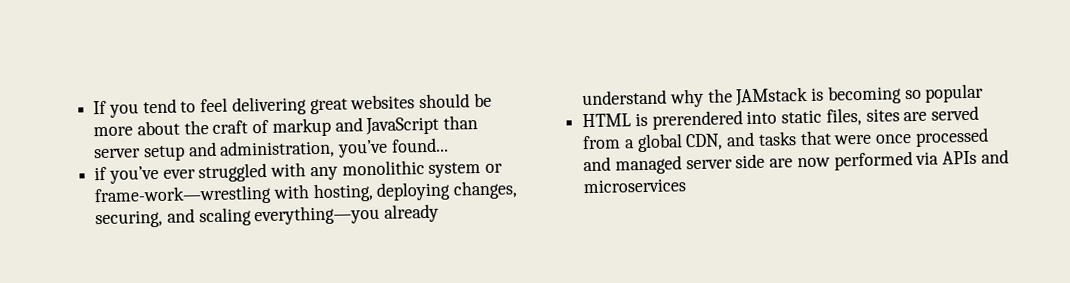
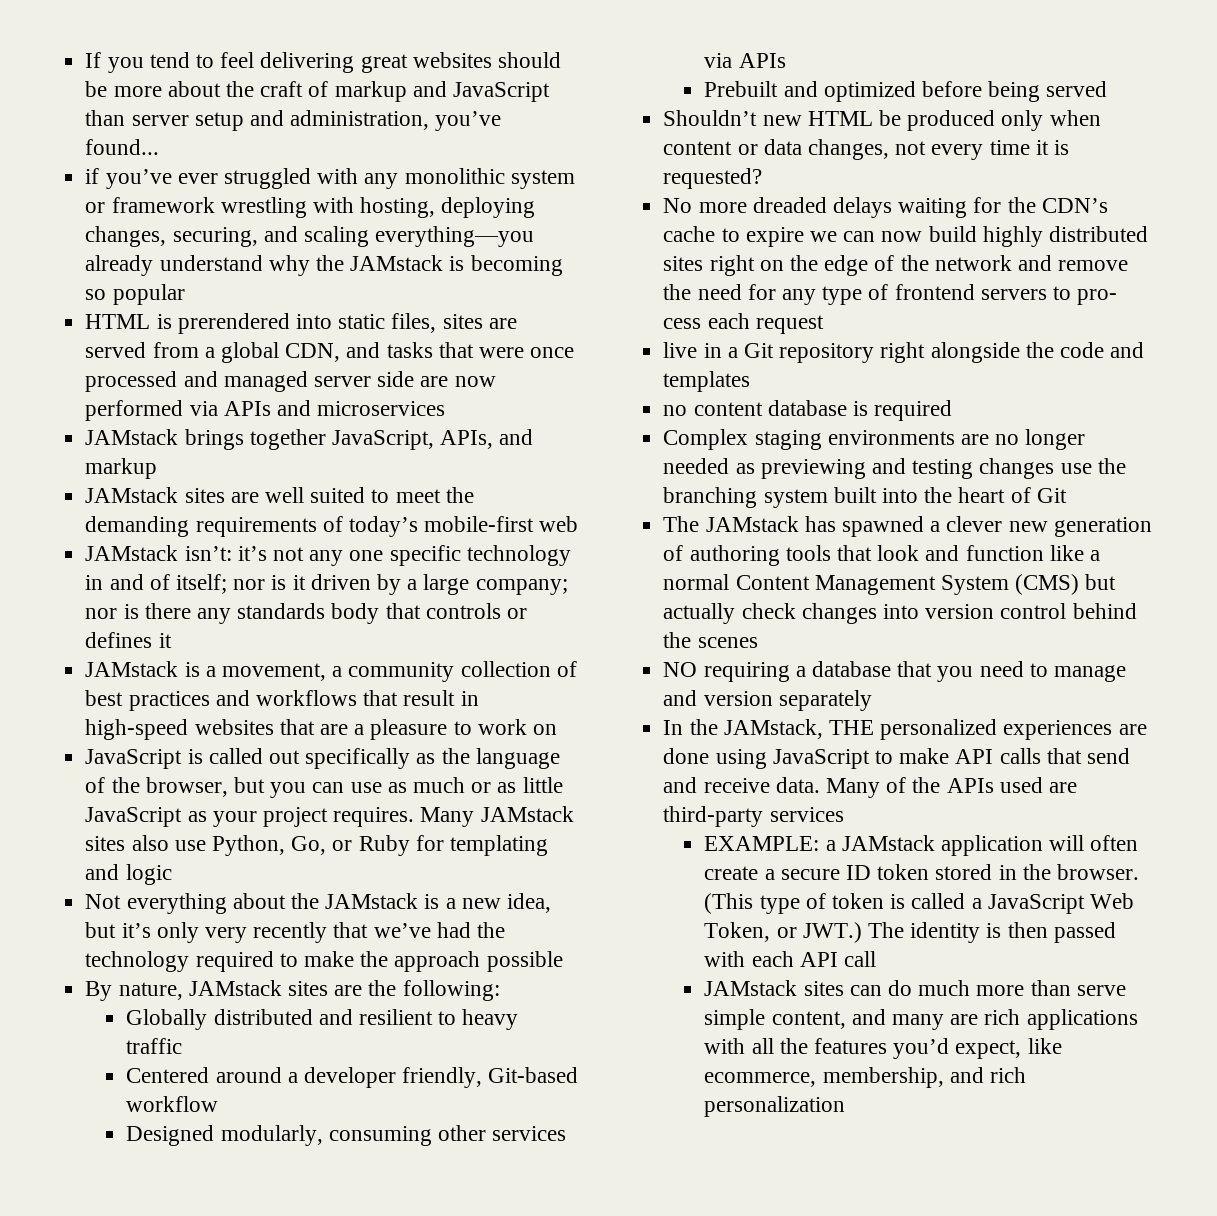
- if you’ve ever struggled with any monolithic system or frame-work—wrestling with hosting, deploying changes, securing, and scaling everything—you already understand why the JAMstack is becoming so popular
+ if you’ve ever struggled with any monolithic system or framework wrestling with hosting, deploying changes, securing, and scaling everything—you already understand why the JAMstack is becoming so popular
+ JAMstack brings together JavaScript, APIs, and markup
+ JAMstack sites are well suited to meet the demanding requirements of today’s mobile-first web
+ JAMstack isn’t: it’s not any one specific technology in and of itself; nor is it driven by a large company; nor is there any standards body that controls or defines it
+ JAMstack is a movement, a community collection of best practices and workflows that result in high-speed websites that are a pleasure to work on
+ JavaScript is called out specifically as the language of the browser, but you can use as much or as little JavaScript as your project requires. Many JAMstack sites also use Python, Go, or Ruby for templating and logic
+ Not everything about the JAMstack is a new idea, but it’s only very recently that we’ve had the technology required to make the approach possible
+ By nature, JAMstack sites are the following:
+ Globally distributed and resilient to heavy traffic
+ Centered around a developer friendly, Git-based workflow
+ Designed modularly, consuming other services via APIs
+ Prebuilt and optimized before being served
+ Shouldn’t new HTML be produced only when content or data changes, not every time it is requested?
+ No more dreaded delays waiting for the CDN’s cache to expire we can now build highly distributed sites right on the edge of the network and remove the need for any type of frontend servers to pro‐ cess each request
+ live in a Git repository right alongside the code and templates
+ no content database is required
+ Complex staging environments are no longer needed as previewing and testing changes use the branching system built into the heart of Git
+ The JAMstack has spawned a clever new generation of authoring tools that look and function like a normal Content Management System (CMS) but actually check changes into version control behind the scenes
+ NO requiring a database that you need to manage and version separately
+ In the JAMstack, THE personalized experiences are done using JavaScript to make API calls that send and receive data. Many of the APIs used are third-party services
+ EXAMPLE: a JAMstack application will often create a secure ID token stored in the browser. (This type of token is called a JavaScript Web Token, or JWT.) The identity is then passed with each API call
+ JAMstack sites can do much more than serve simple content, and many are rich applications with all the features you’d expect, like ecommerce, membership, and rich personalization

